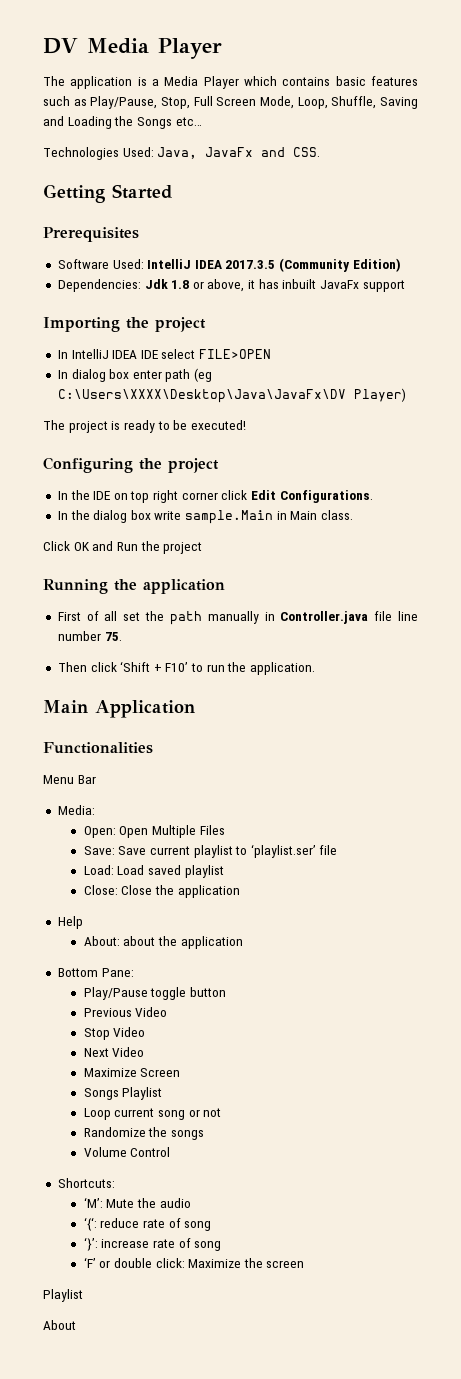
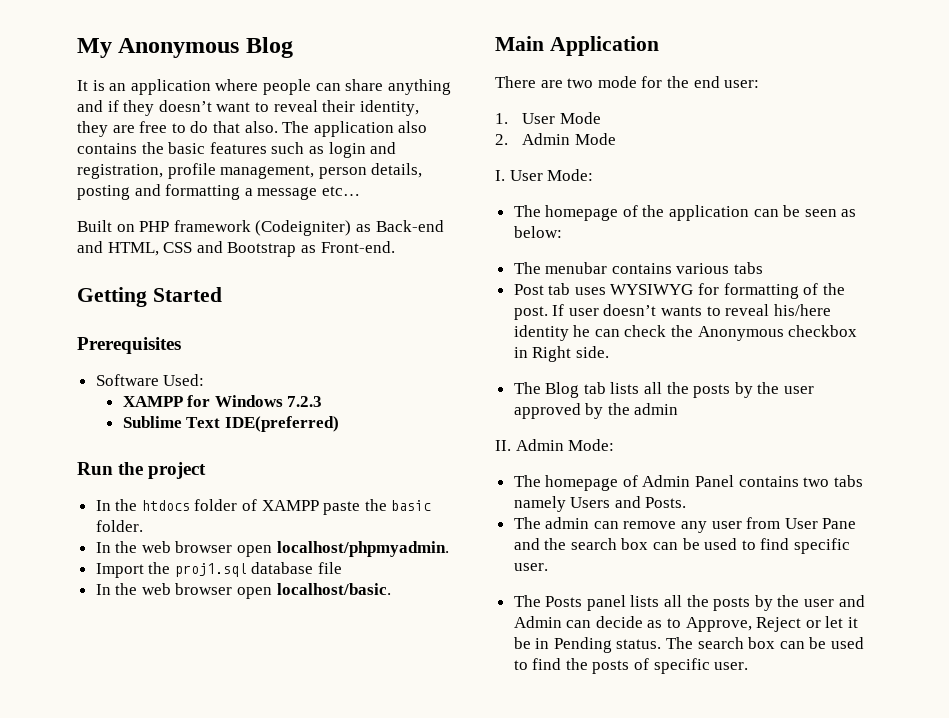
- DV Media Player
- The application is a Media Player which contains basic features such as Play/Pause, Stop, Full Screen Mode, Loop, Shuffle, Saving and Loading the Songs etc…
- Technologies Used: Java, JavaFx and CSS.
+ My Anonymous Blog
+ It is an application where people can share anything and if they doesn’t want to reveal their identity, they are free to do that also. The application also contains the basic features such as login and registration, profile management, person details, posting and formatting a message etc…
+ Built on PHP framework (Codeigniter) as Back-end and HTML, CSS and Bootstrap as Front-end.
- Software Used: IntelliJ IDEA 2017.3.5 (Community Edition)
- Dependencies: Jdk 1.8 or above, it has inbuilt JavaFx support
- Importing the project
- In IntelliJ IDEA IDE select FILE>OPEN
- In dialog box enter path (eg C:\Users\XXXX\Desktop\Java\JavaFx\DV Player)
- The project is ready to be executed!
- Configuring the project
- In the IDE on top right corner click Edit Configurations.
- In the dialog box write sample.Main in Main class.
- Click OK and Run the project
- Running the application
- First of all set the path manually in Controller.java file line number 75.
- Then click ‘Shift + F10’ to run the application.
+ Software Used:
+ XAMPP for Windows 7.2.3
+ Sublime Text IDE(preferred)
+ Run the project
+ In the htdocs folder of XAMPP paste the basic folder.
+ In the web browser open localhost/phpmyadmin.
+ Import the proj1.sql database file
+ In the web browser open localhost/basic.
  Main Application
- Functionalities
- Menu Bar
- Media:
- Open: Open Multiple Files
- Save: Save current playlist to ‘playlist.ser’ file
- Load: Load saved playlist
- Close: Close the application
- Help
- About: about the application
- Bottom Pane:
- Play/Pause toggle button
- Previous Video
- Stop Video
- Next Video
- Maximize Screen
- Songs Playlist
- Loop current song or not
- Randomize the songs
- Volume Control
- Shortcuts:
- ‘M’: Mute the audio
- ‘{‘: reduce rate of song
- ‘}’: increase rate of song
- ‘F’ or double click: Maximize the screen
- Playlist
- About
+ There are two mode for the end user:
+ 1. User Mode
+ 2. Admin Mode
+ I. User Mode:
+ The homepage of the application can be seen as below:
+ The menubar contains various tabs
+ Post tab uses WYSIWYG for formatting of the post. If user doesn’t wants to reveal his/here identity he can check the Anonymous checkbox in Right side.
+ The Blog tab lists all the posts by the user approved by the admin
+ II. Admin Mode:
+ The homepage of Admin Panel contains two tabs namely Users and Posts.
+ The admin can remove any user from User Pane and the search box can be used to find specific user.
+ The Posts panel lists all the posts by the user and Admin can decide as to Approve, Reject or let it be in Pending status. The search box can be used to find the posts of specific user.

